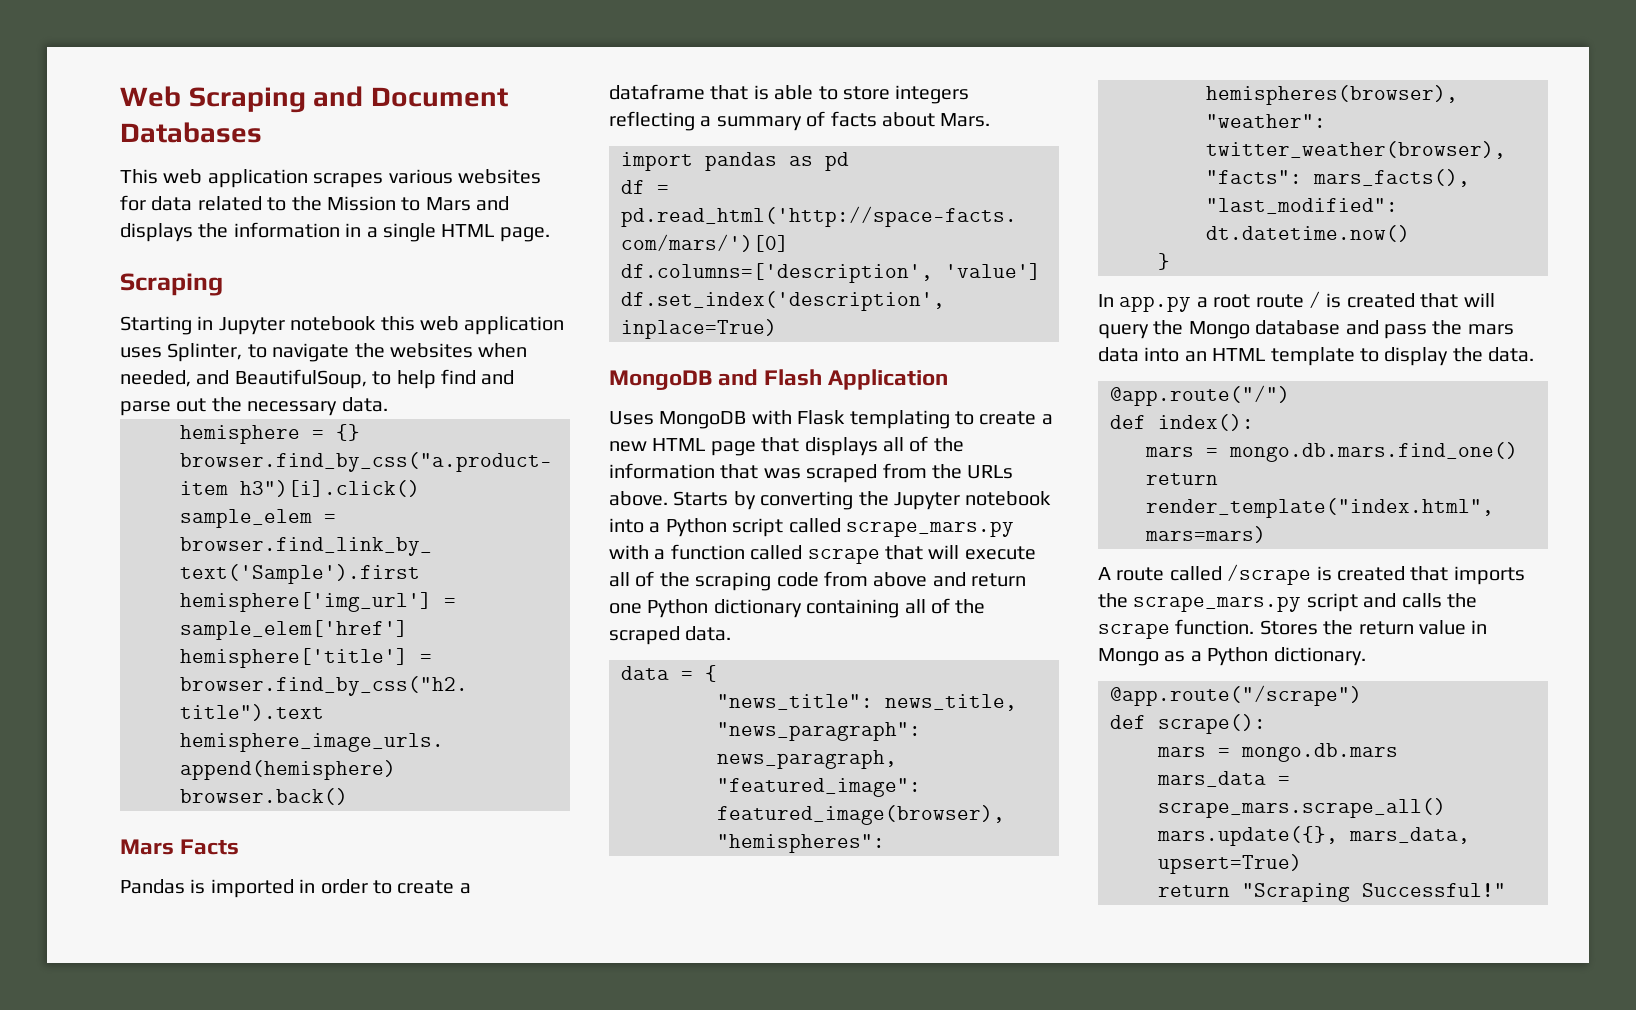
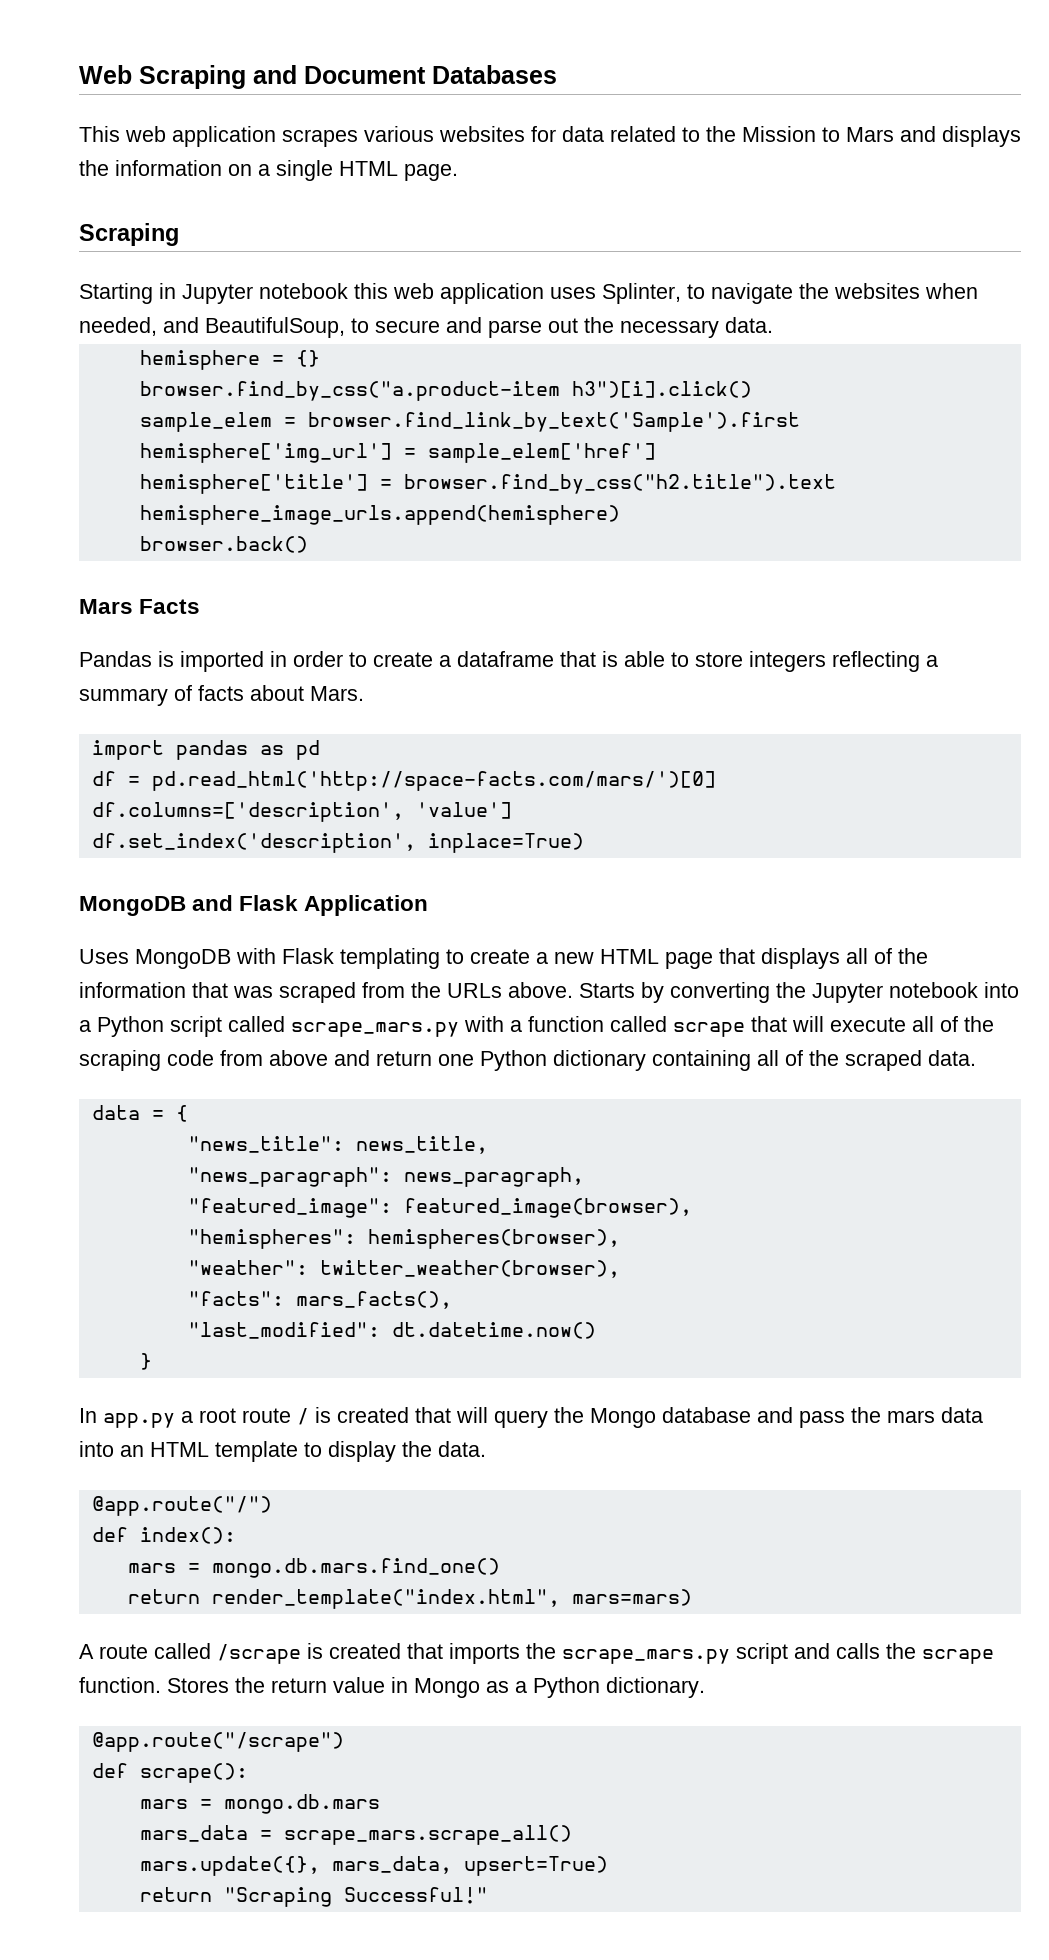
- This web application scrapes various websites for data related to the Mission to Mars and displays the information in a single HTML page.
+ This web application scrapes various websites for data related to the Mission to Mars and displays the information on a single HTML page.
- Starting in Jupyter notebook this web application uses Splinter, to navigate the websites when needed, and BeautifulSoup, to help find and parse out the necessary data.
+ Starting in Jupyter notebook this web application uses Splinter, to navigate the websites when needed, and BeautifulSoup, to secure and parse out the necessary data.
- MongoDB and Flash Application
+ MongoDB and Flask Application

